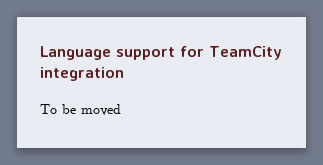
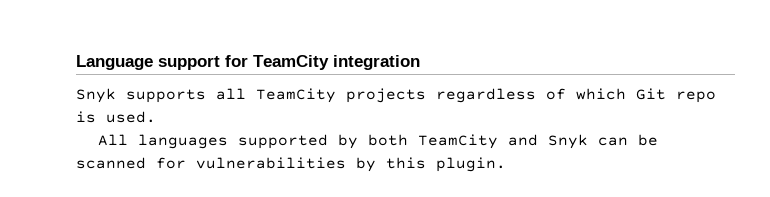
- To be moved
+ Snyk supports all TeamCity projects regardless of which Git repo is used.
+ All languages supported by both TeamCity and Snyk can be scanned for vulnerabilities by this plugin.

